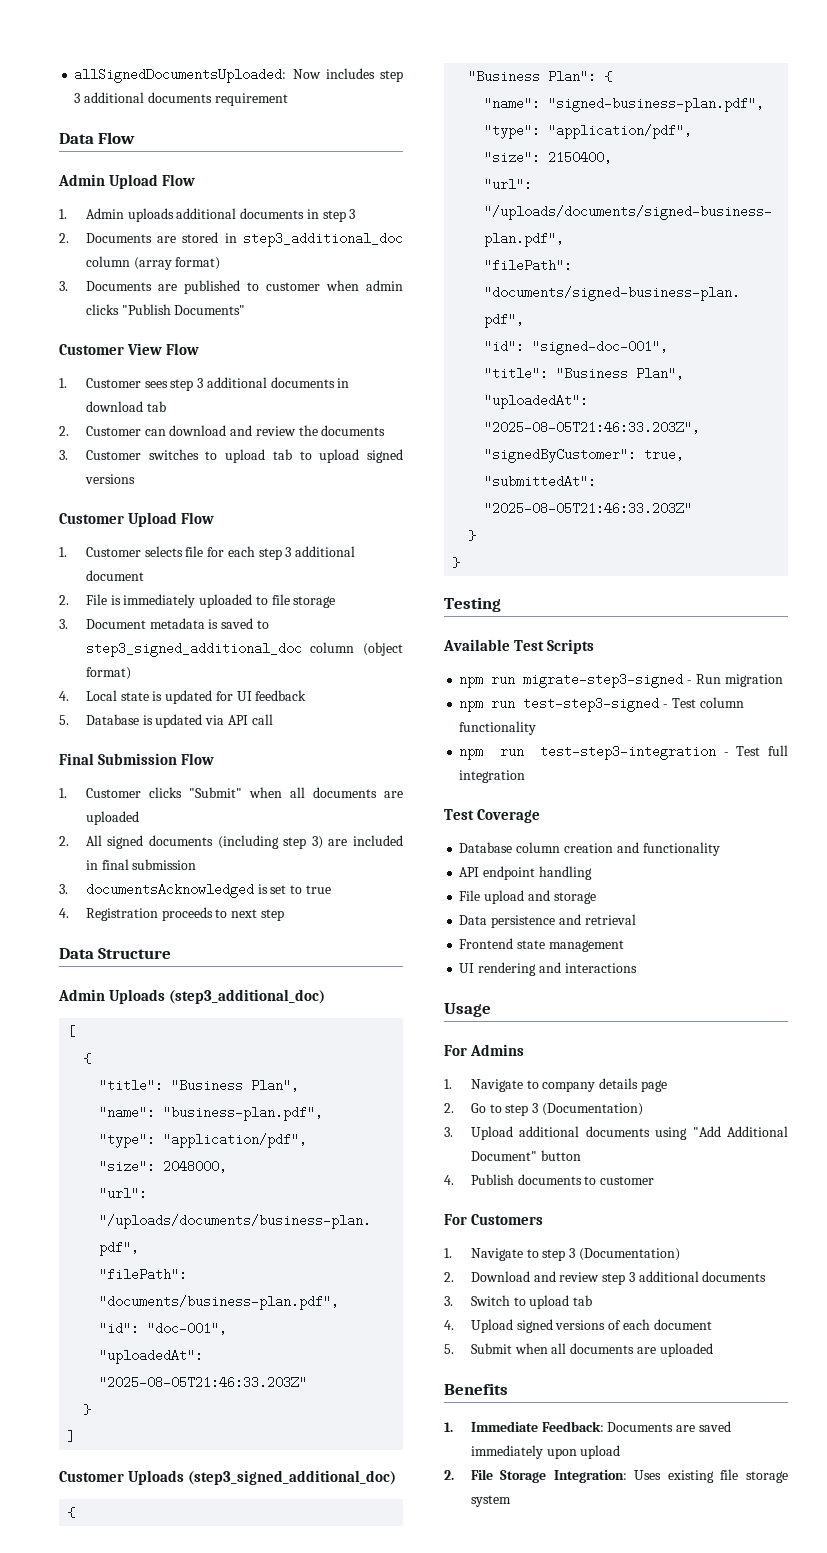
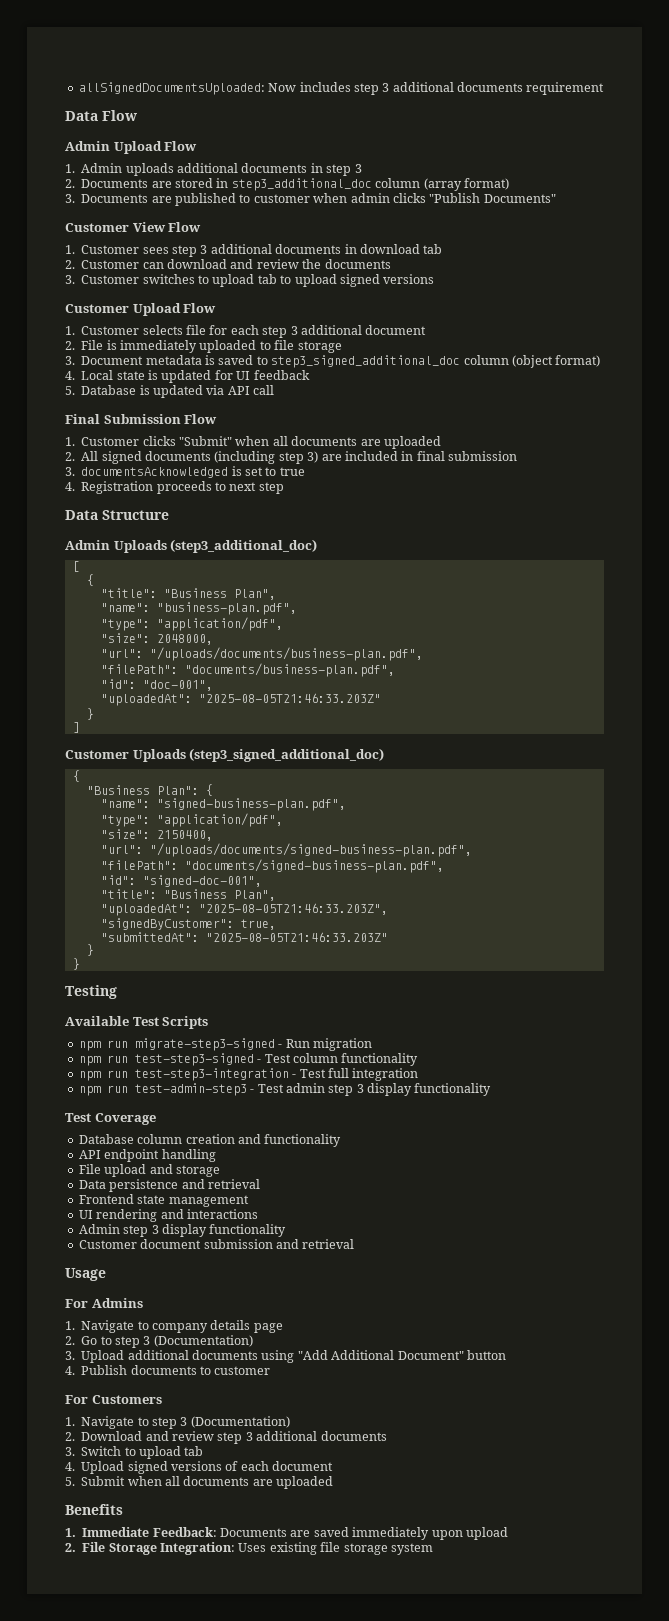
+ npm run test-admin-step3 - Test admin step 3 display functionality
+ Admin step 3 display functionality
+ Customer document submission and retrieval

